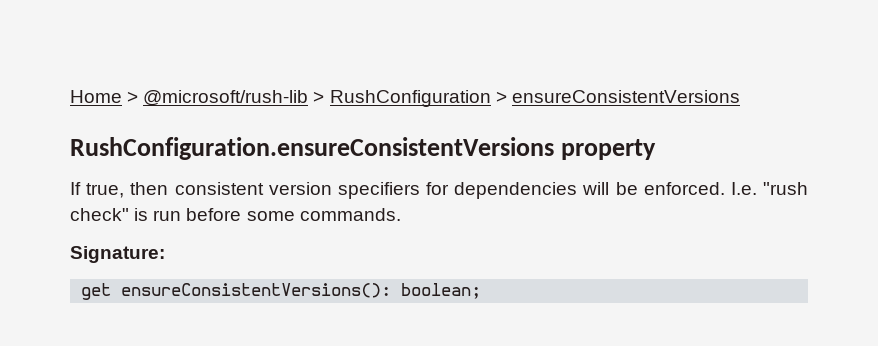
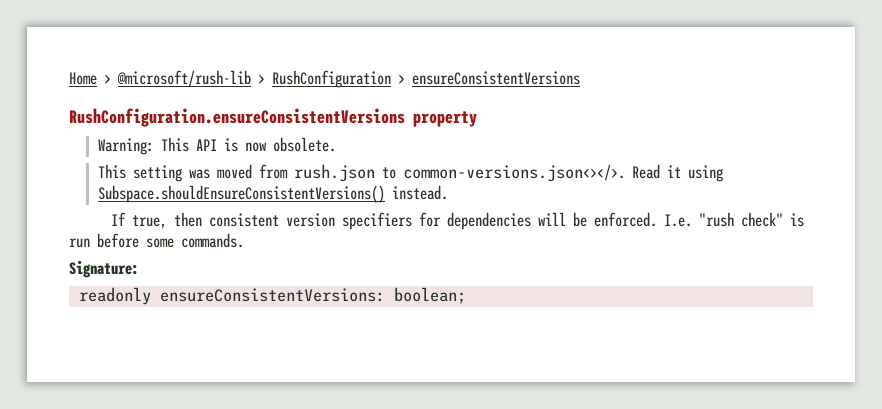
+ Warning: This API is now obsolete.
+ This setting was moved from rush.json to common-versions.json<></>. Read it using Subspace.shouldEnsureConsistentVersions() instead.
- get ensureConsistentVersions(): boolean;
+ readonly ensureConsistentVersions: boolean;

